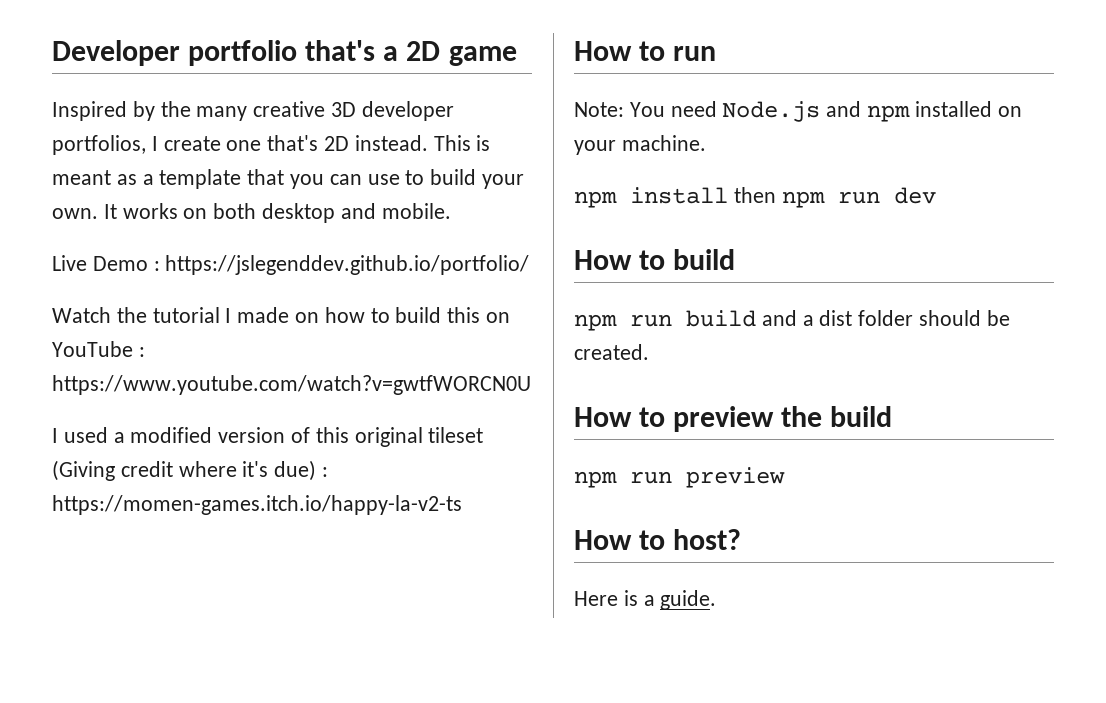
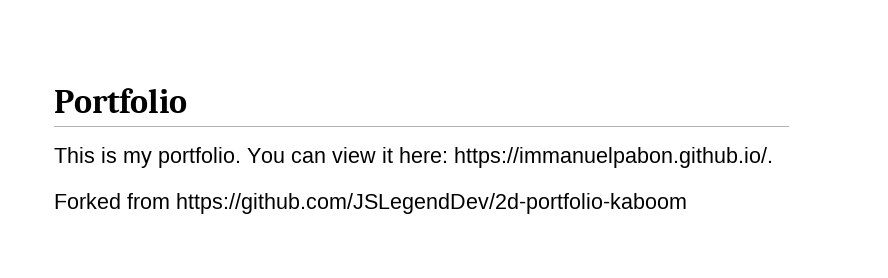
- Developer portfolio that's a 2D game
- Inspired by the many creative 3D developer portfolios, I create one that's 2D instead. This is meant as a template that you can use to build your own. It works on both desktop and mobile.
- Live Demo : https://jslegenddev.github.io/portfolio/
- Watch the tutorial I made on how to build this on YouTube : https://www.youtube.com/watch?v=gwtfWORCN0U
- I used a modified version of this original tileset (Giving credit where it's due) : https://momen-games.itch.io/happy-la-v2-ts
- How to run
- Note: You need Node.js and npm installed on your machine.
- npm install then npm run dev
- How to build
- npm run build and a dist folder should be created.
- How to preview the build
- npm run preview
- How to host?
- Here is a guide.
+ Portfolio
+ This is my portfolio. You can view it here: https://immanuelpabon.github.io/.
+ Forked from https://github.com/JSLegendDev/2d-portfolio-kaboom

